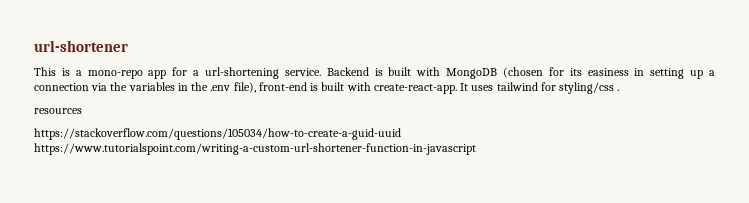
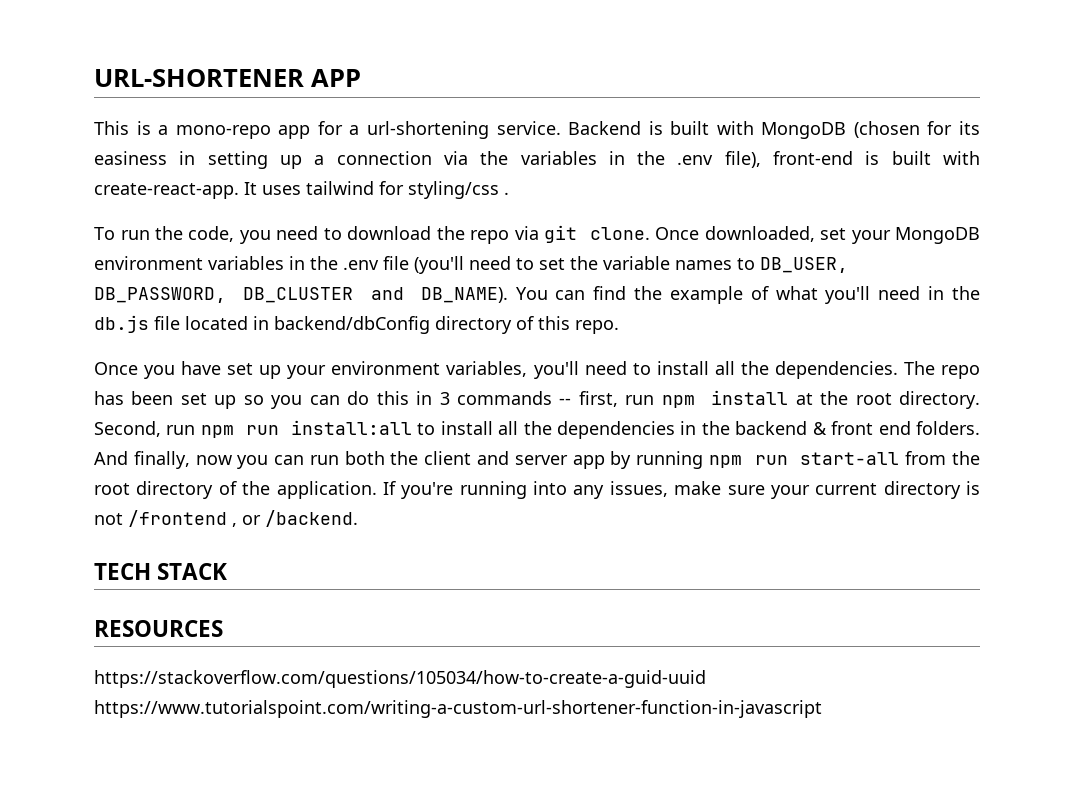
- url-shortener
+ URL-SHORTENER APP
- resources
+ To run the code, you need to download the repo via git clone. Once downloaded, set your MongoDB environment variables in the .env file (you'll need to set the variable names to DB_USER, DB_PASSWORD, DB_CLUSTER and DB_NAME). You can find the example of what you'll need in the db.js file located in backend/dbConfig directory of this repo.
+ Once you have set up your environment variables, you'll need to install all the dependencies. The repo has been set up so you can do this in 3 commands -- first, run npm install at the root directory. Second, run npm run install:all to install all the dependencies in the backend & front end folders. And finally, now you can run both the client and server app by running npm run start-all from the root directory of the application. If you're running into any issues, make sure your current directory is not /frontend , or /backend.
+ TECH STACK
+ RESOURCES

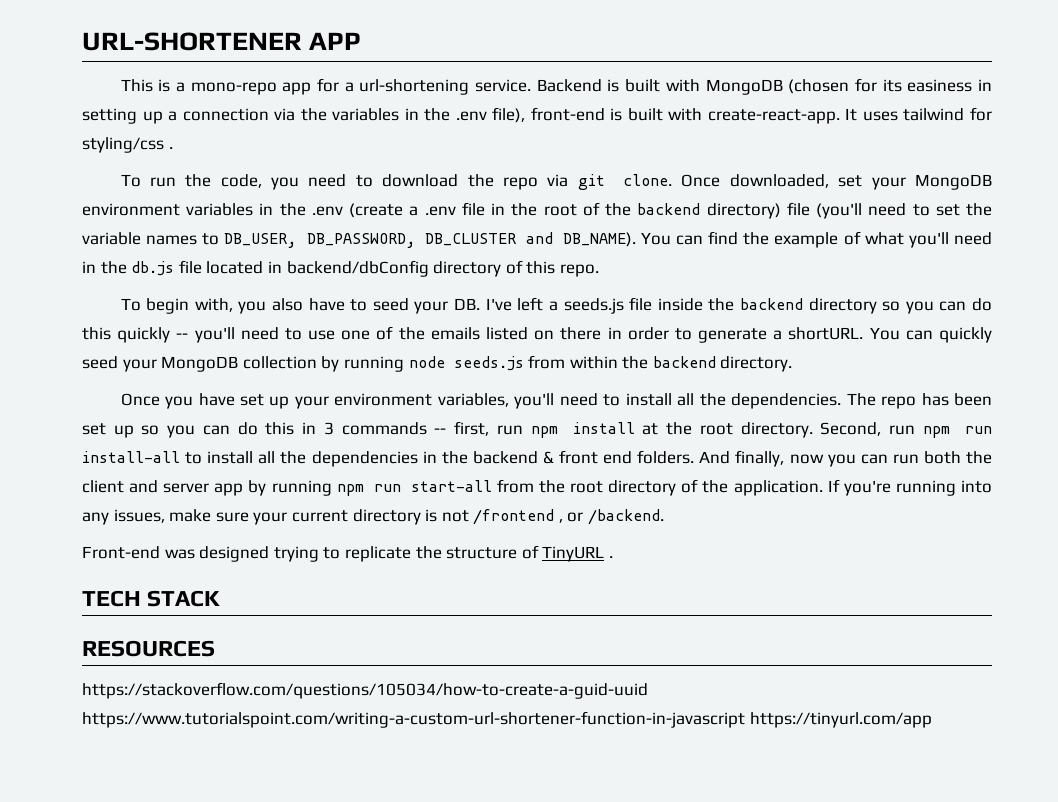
- Once downloaded, set your MongoDB environment variables in the .env file (you'll need to set the variable names to DB_USER, DB_PASSWORD, DB_CLUSTER and DB_NAME).
+ Once downloaded, set your MongoDB environment variables in the .env (create a .env file in the root of the backend directory) file (you'll need to set the variable names to DB_USER, DB_PASSWORD, DB_CLUSTER and DB_NAME).
+ To begin with, you also have to seed your DB. I've left a seeds.js file inside the backend directory so you can do this quickly -- you'll need to use one of the emails listed on there in order to generate a shortURL. You can quickly seed your MongoDB collection by running node seeds.js from within the backend directory.
- Second, run npm run install:all to install all the dependencies in the backend & front end folders.
+ Second, run npm run install-all to install all the dependencies in the backend & front end folders.
+ Front-end was designed trying to replicate the structure of TinyURL .
- https://stackoverflow.com/questions/105034/how-to-create-a-guid-uuid https://www.tutorialspoint.com/writing-a-custom-url-shortener-function-in-javascript
+ https://stackoverflow.com/questions/105034/how-to-create-a-guid-uuid https://www.tutorialspoint.com/writing-a-custom-url-shortener-function-in-javascript https://tinyurl.com/app

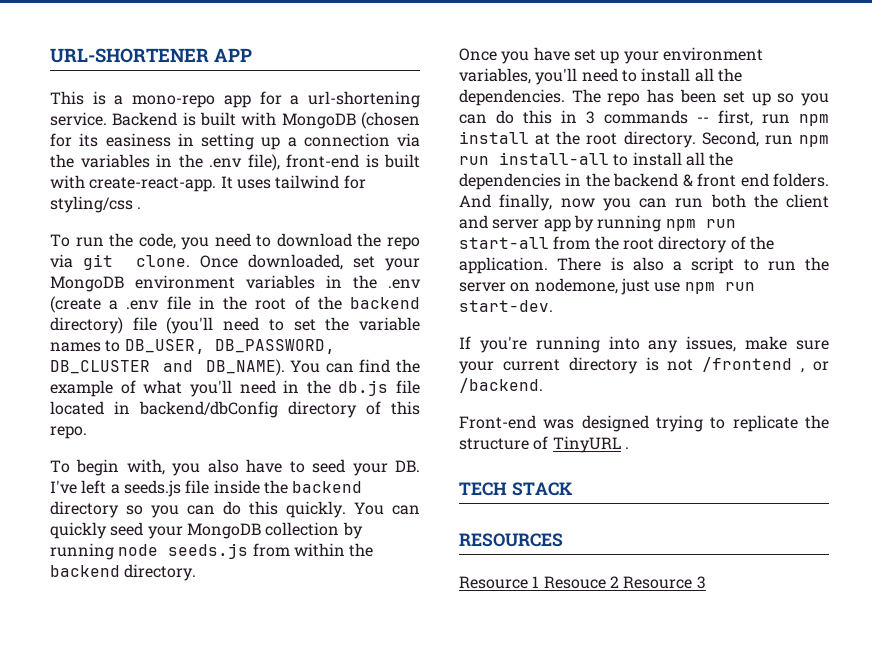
- To begin with, you also have to seed your DB. I've left a seeds.js file inside the backend directory so you can do this quickly -- you'll need to use one of the emails listed on there in order to generate a shortURL.
+ To begin with, you also have to seed your DB. I've left a seeds.js file inside the backend directory so you can do this quickly.
- And finally, now you can run both the client and server app by running npm run start-all from the root directory of the application. If you're running into any issues, make sure your current directory is not /frontend , or /backend.
+ And finally, now you can run both the client and server app by running npm run start-all from the root directory of the application. There is also a script to run the server on nodemone, just use npm run start-dev.
+ If you're running into any issues, make sure your current directory is not /frontend , or /backend.
- https://stackoverflow.com/questions/105034/how-to-create-a-guid-uuid https://www.tutorialspoint.com/writing-a-custom-url-shortener-function-in-javascript https://tinyurl.com/app
+ Resource 1 Resouce 2 Resource 3

